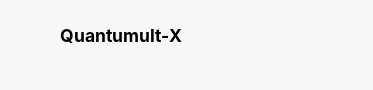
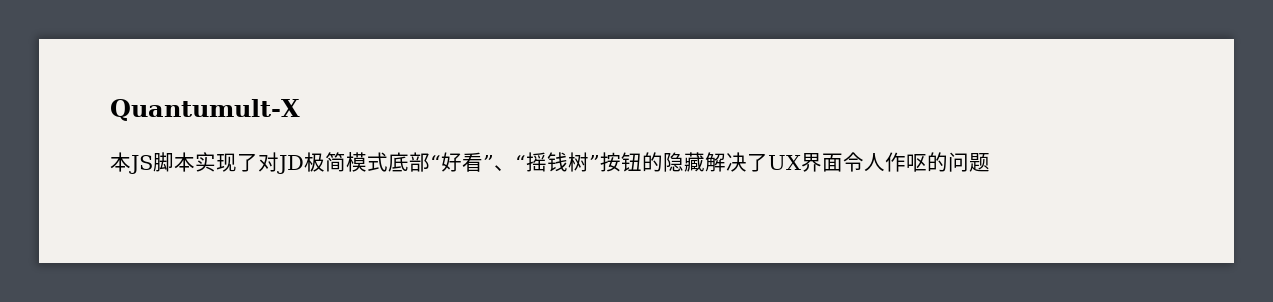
+ 本JS脚本实现了对JD极简模式底部“好看”、“摇钱树”按钮的隐藏解决了UX界面令人作呕的问题

